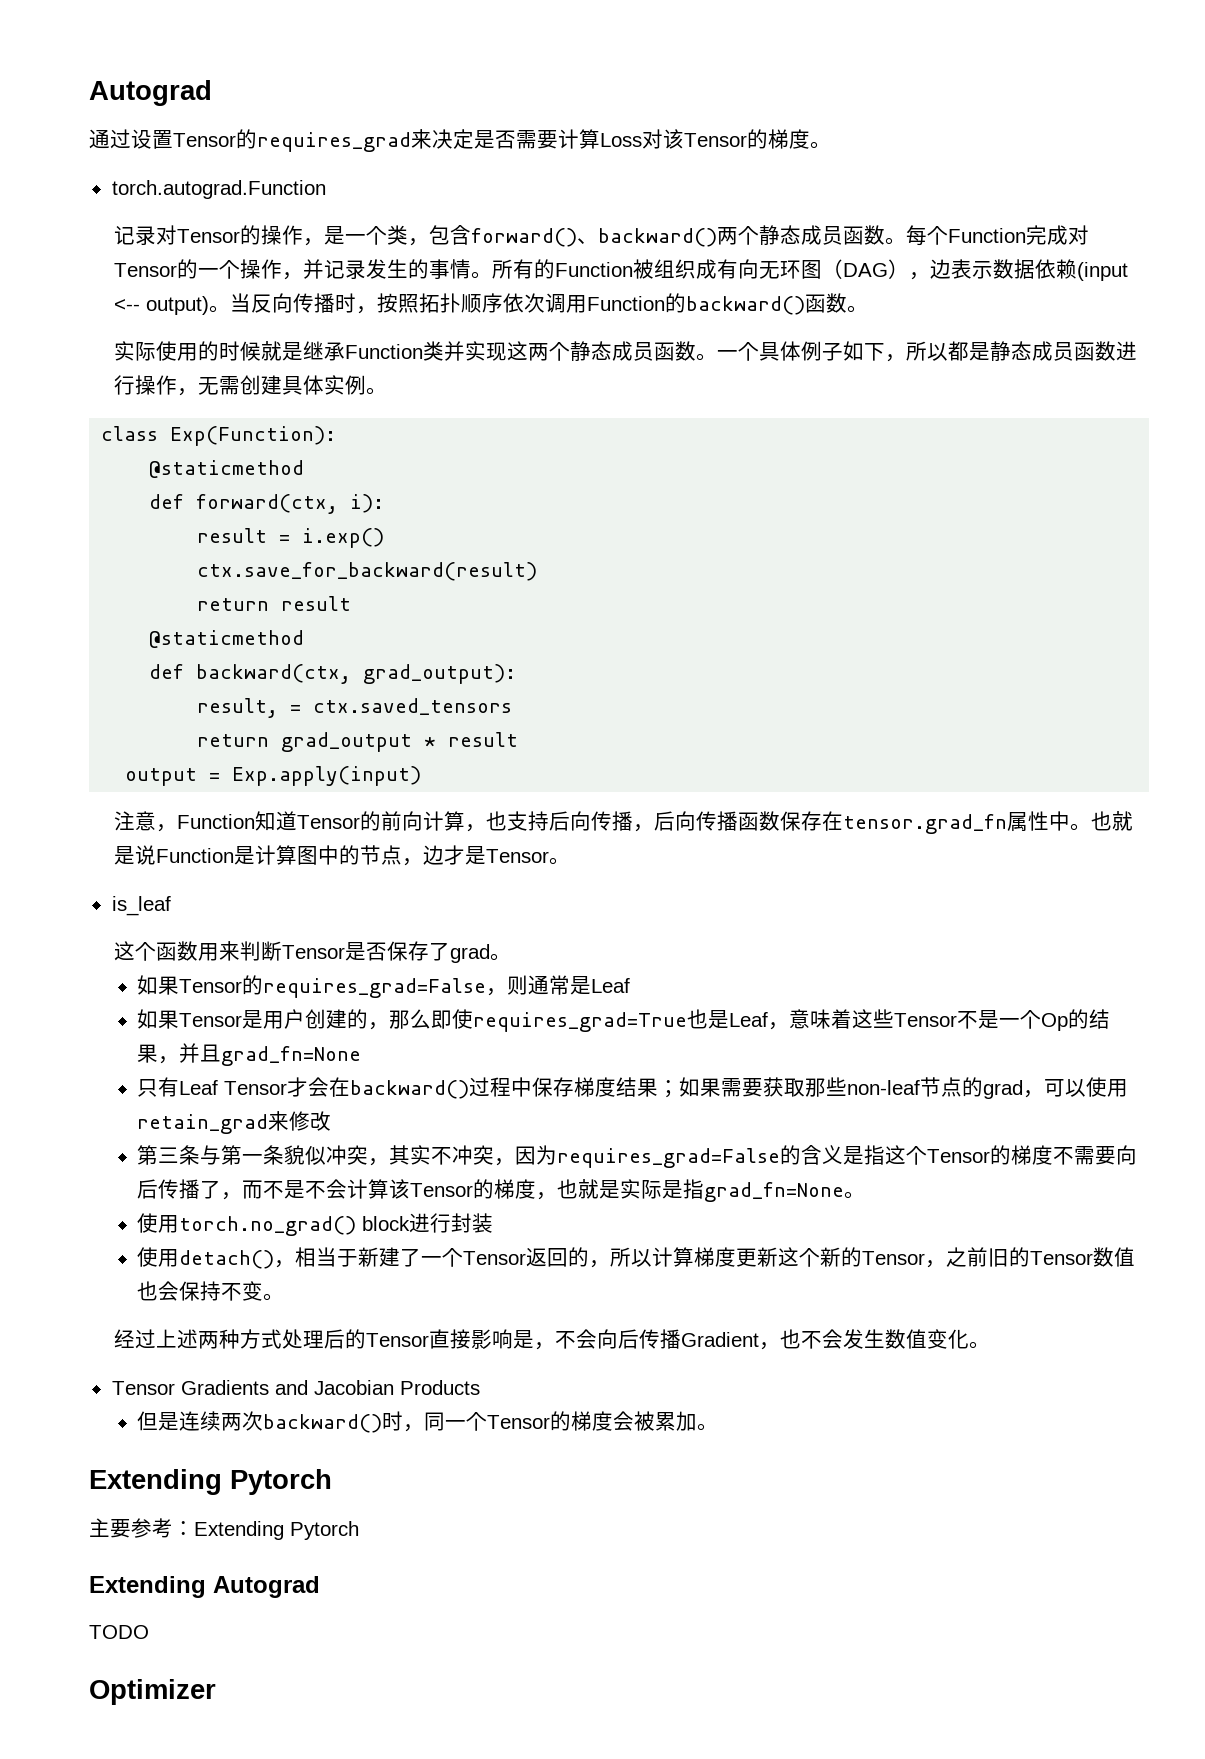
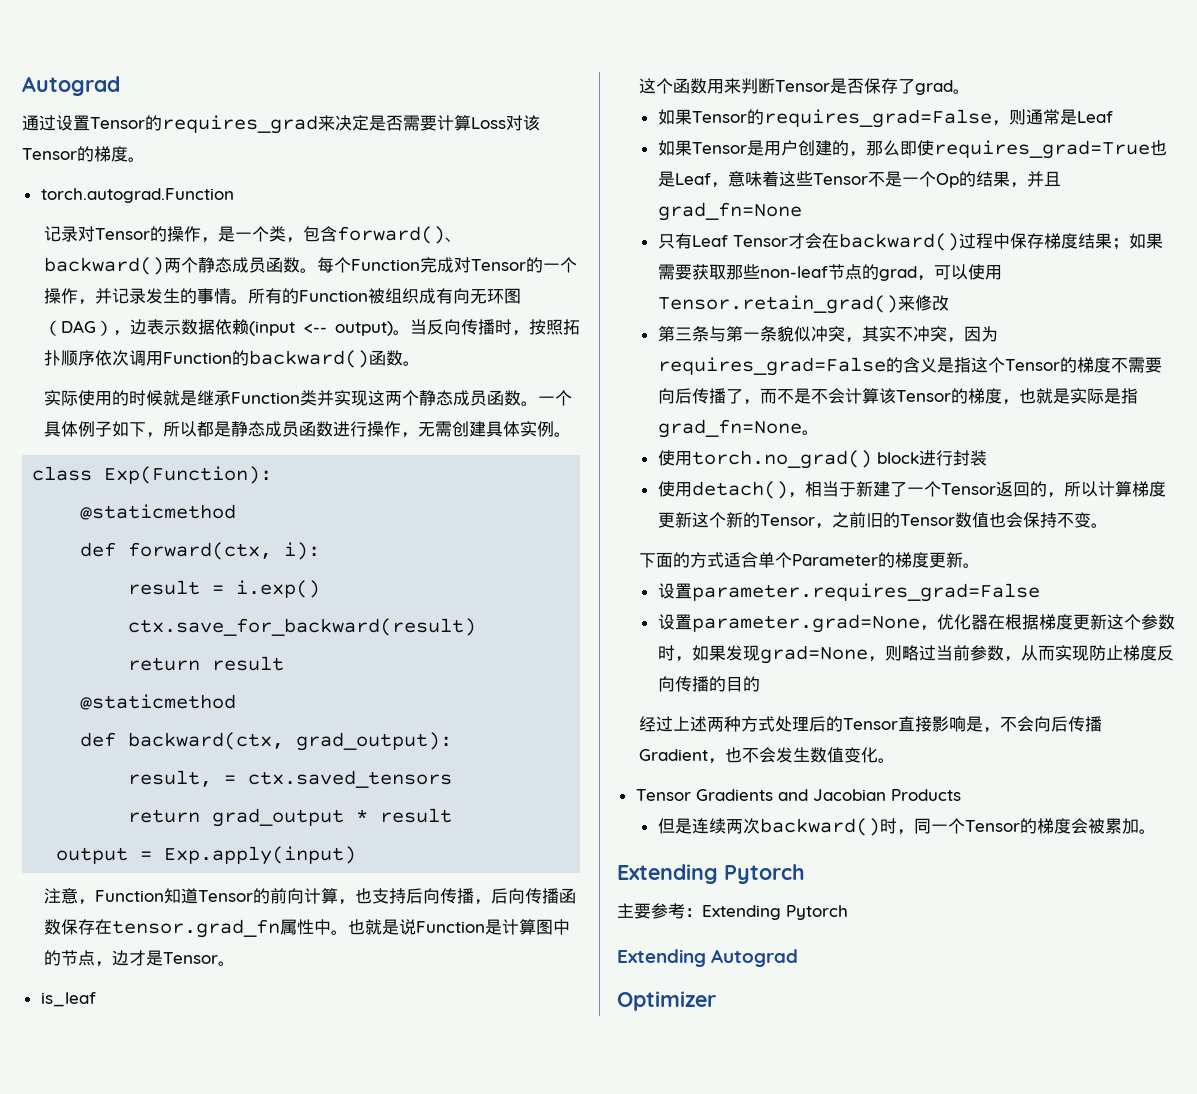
- 只有Leaf Tensor才会在backward()过程中保存梯度结果；如果需要获取那些non-leaf节点的grad，可以使用retain_grad来修改
+ 只有Leaf Tensor才会在backward()过程中保存梯度结果；如果需要获取那些non-leaf节点的grad，可以使用Tensor.retain_grad()来修改
+ 下面的方式适合单个Parameter的梯度更新。
+ 设置parameter.requires_grad=False
+ 设置parameter.grad=None，优化器在根据梯度更新这个参数时，如果发现grad=None，则略过当前参数，从而实现防止梯度反向传播的目的
- TODO

